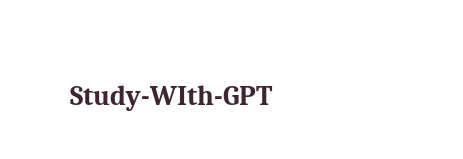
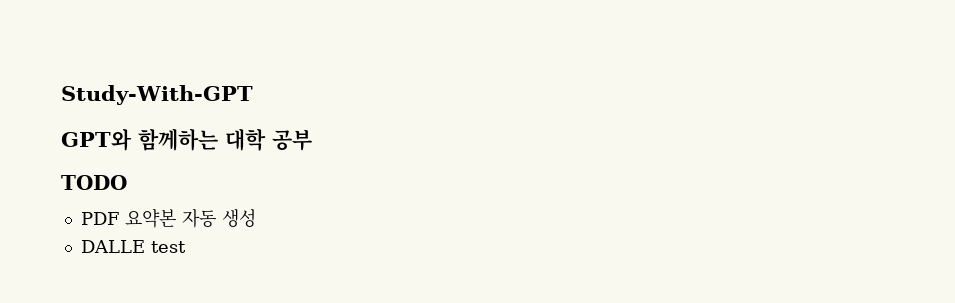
- Study-WIth-GPT
+ Study-With-GPT
+ GPT와 함께하는 대학 공부
+ TODO
+ PDF 요약본 자동 생성
+ DALLE test

